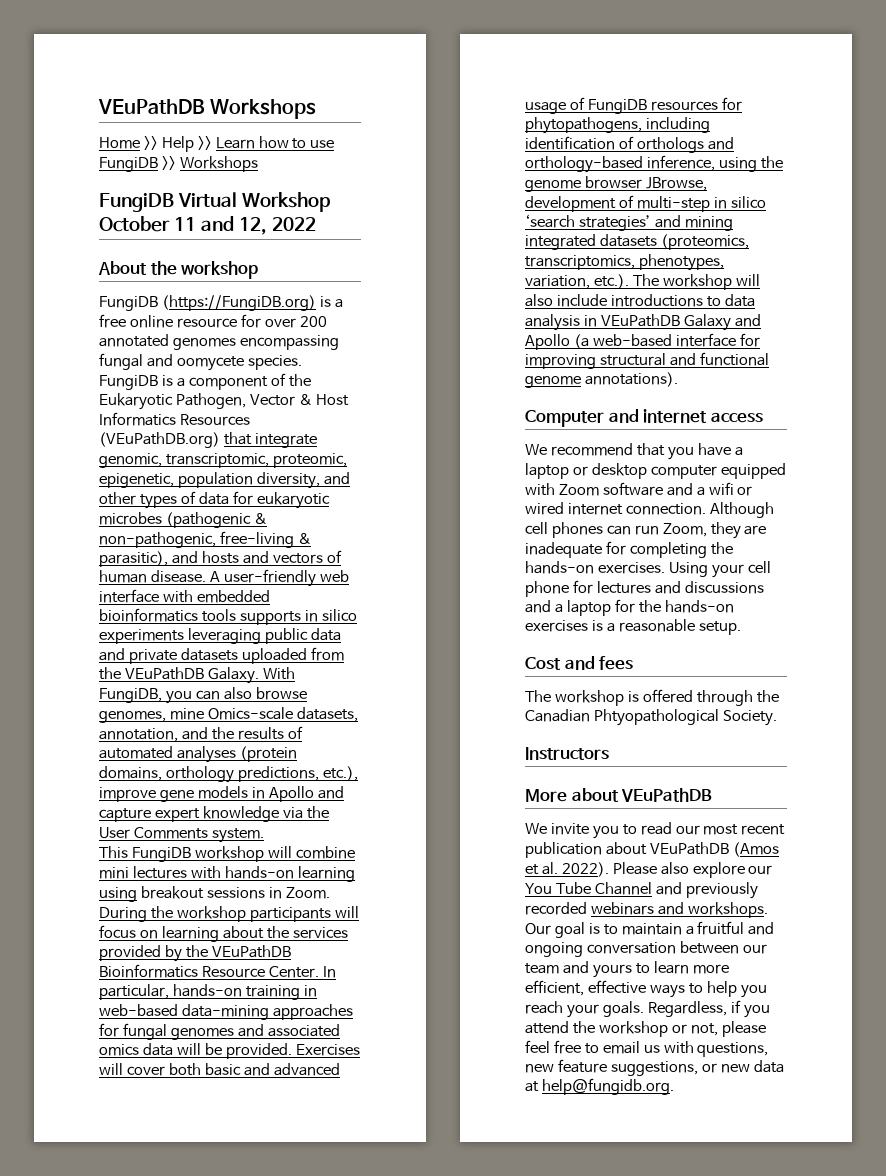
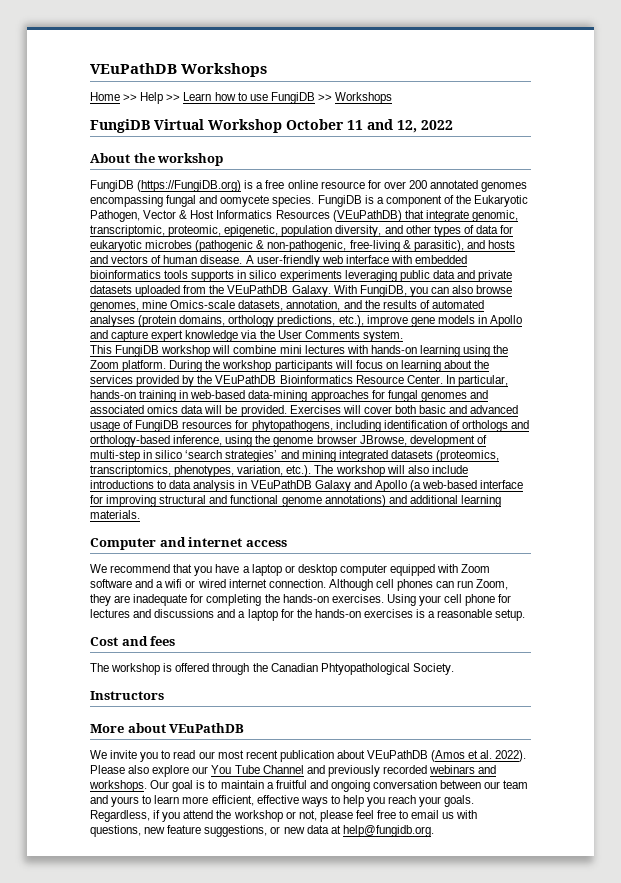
- FungiDB is a component of the Eukaryotic Pathogen, Vector & Host Informatics Resources (VEuPathDB.org) that integrate genomic, transcriptomic, proteomic, epigenetic, population diversity, and other types of data for eukaryotic microbes (pathogenic & non-pathogenic, free-living & parasitic), and hosts and vectors of human disease.
+ FungiDB is a component of the Eukaryotic Pathogen, Vector & Host Informatics Resources (VEuPathDB) that integrate genomic, transcriptomic, proteomic, epigenetic, population diversity, and other types of data for eukaryotic microbes (pathogenic & non-pathogenic, free-living & parasitic), and hosts and vectors of human disease.
- This FungiDB workshop will combine mini lectures with hands-on learning using breakout sessions in Zoom.
+ This FungiDB workshop will combine mini lectures with hands-on learning using the Zoom platform.
- Exercises will cover both basic and advanced usage of FungiDB resources for phytopathogens, including identification of orthologs and orthology-based inference, using the genome browser JBrowse, development of multi-step in silico ‘search strategies’ and mining integrated datasets (proteomics, transcriptomics, phenotypes, variation, etc.). The workshop will also include introductions to data analysis in VEuPathDB Galaxy and Apollo (a web-based interface for improving structural and functional genome annotations).
+ Exercises will cover both basic and advanced usage of FungiDB resources for phytopathogens, including identification of orthologs and orthology-based inference, using the genome browser JBrowse, development of multi-step in silico ‘search strategies’ and mining integrated datasets (proteomics, transcriptomics, phenotypes, variation, etc.). The workshop will also include introductions to data analysis in VEuPathDB Galaxy and Apollo (a web-based interface for improving structural and functional genome annotations) and additional learning materials.

